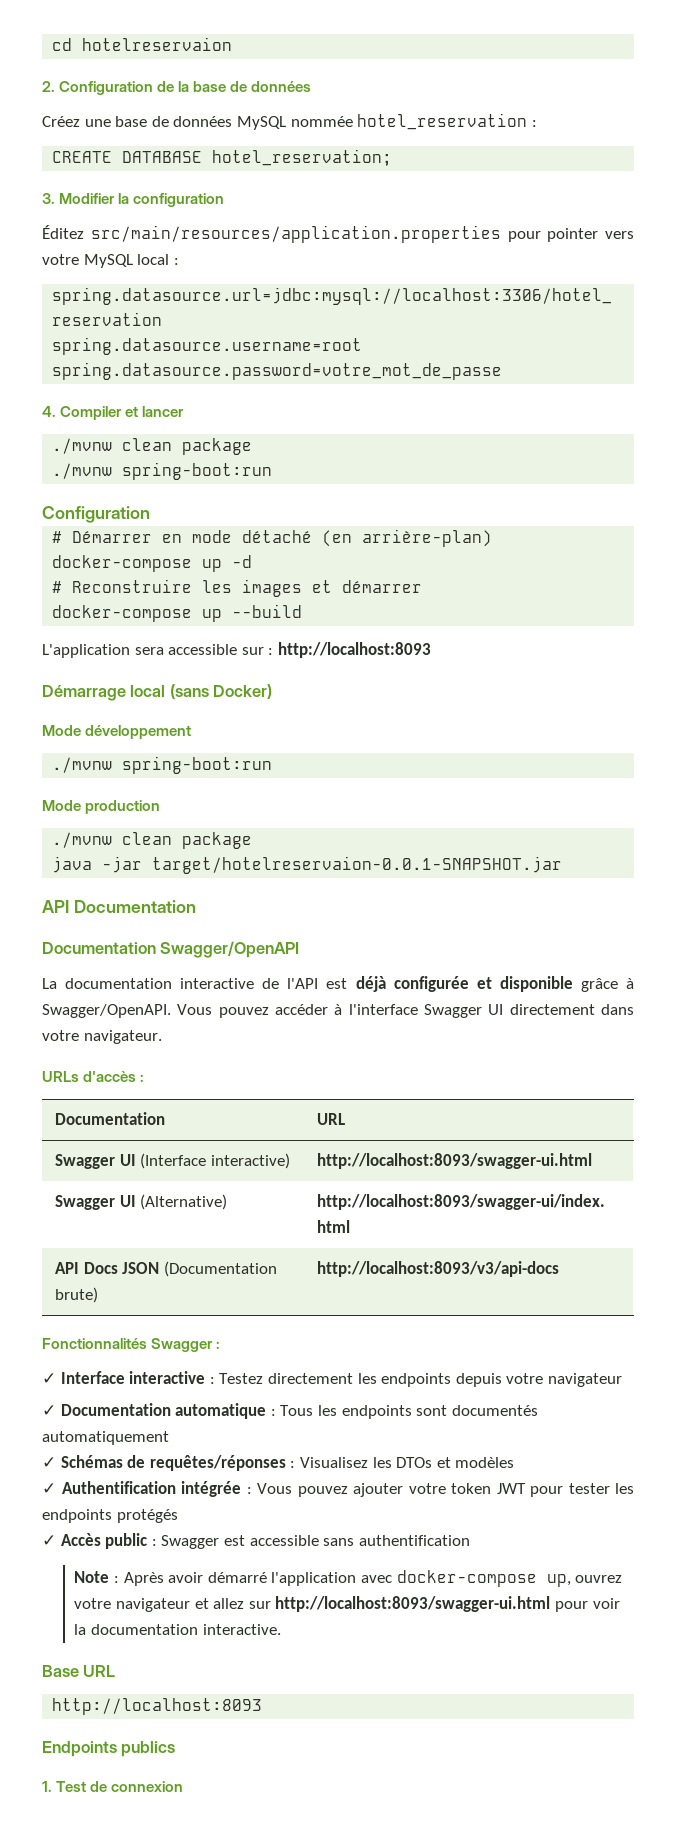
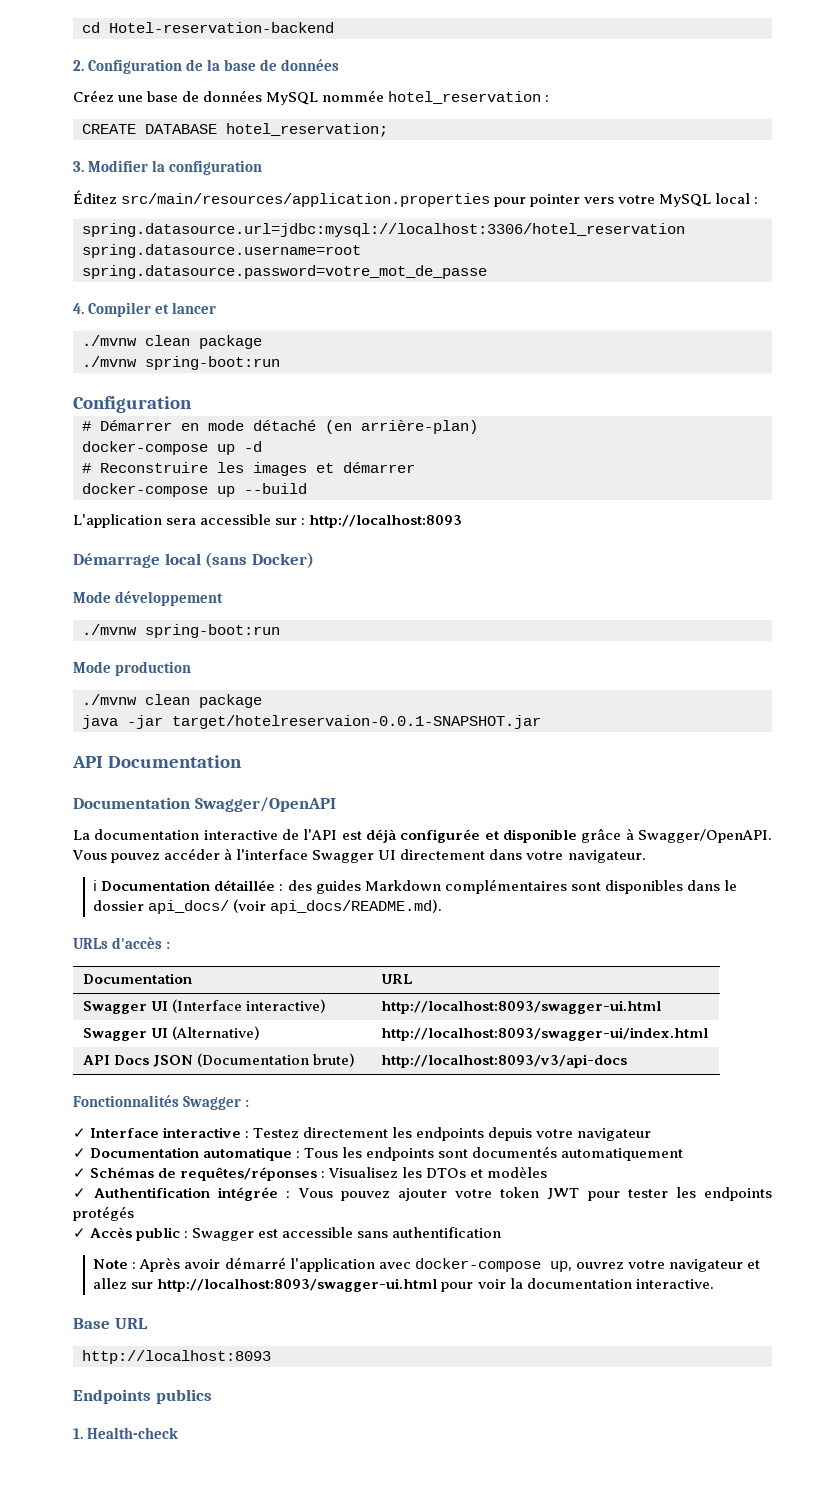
- cd hotelreservaion
+ cd Hotel-reservation-backend
+ ℹ Documentation détaillée : des guides Markdown complémentaires sont disponibles dans le dossier api_docs/ (voir api_docs/README.md).
- 1. Test de connexion
+ 1. Health-check

